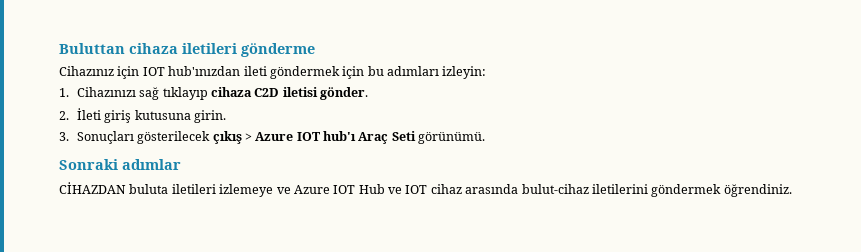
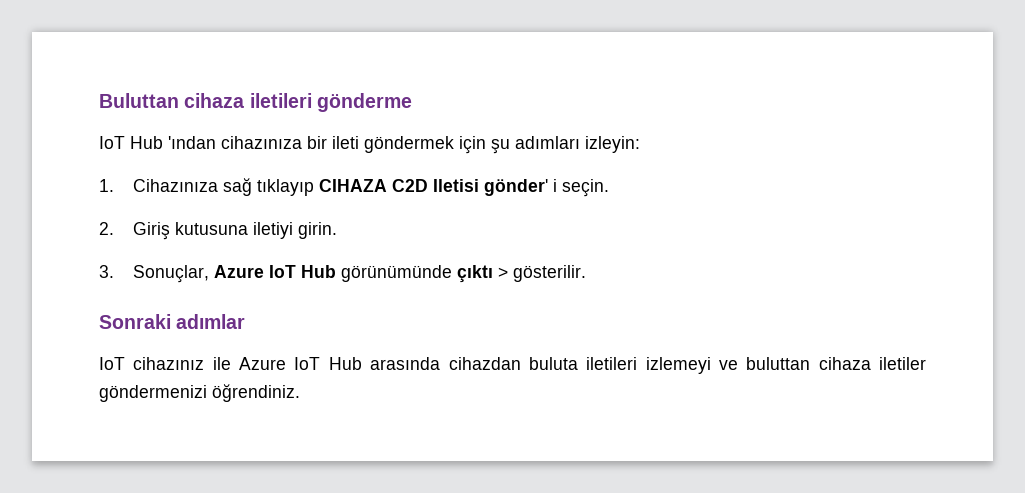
- Cihazınız için IOT hub'ınızdan ileti göndermek için bu adımları izleyin:
+ IoT Hub 'ından cihazınıza bir ileti göndermek için şu adımları izleyin:
- 1. Cihazınızı sağ tıklayıp cihaza C2D iletisi gönder.
- 2. İleti giriş kutusuna girin.
- 3. Sonuçları gösterilecek çıkış > Azure IOT hub'ı Araç Seti görünümü.
+ 1. Cihazınıza sağ tıklayıp CIHAZA C2D Iletisi gönder' i seçin.
+ 2. Giriş kutusuna iletiyi girin.
+ 3. Sonuçlar, Azure IoT Hub görünümünde çıktı > gösterilir.
  Sonraki adımlar
- CİHAZDAN buluta iletileri izlemeye ve Azure IOT Hub ve IOT cihaz arasında bulut-cihaz iletilerini göndermek öğrendiniz.
+ IoT cihazınız ile Azure IoT Hub arasında cihazdan buluta iletileri izlemeyi ve buluttan cihaza iletiler göndermenizi öğrendiniz.

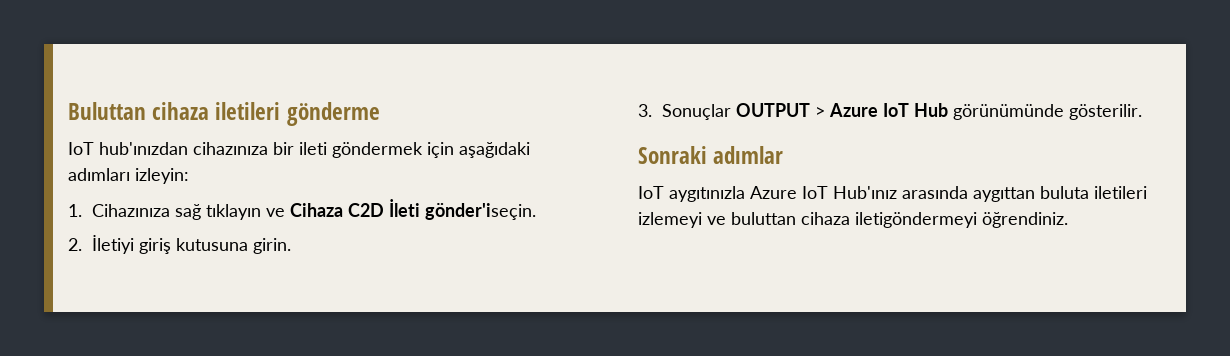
- IoT Hub 'ından cihazınıza bir ileti göndermek için şu adımları izleyin:
+ IoT hub'ınızdan cihazınıza bir ileti göndermek için aşağıdaki adımları izleyin:
- 1. Cihazınıza sağ tıklayıp CIHAZA C2D Iletisi gönder' i seçin.
- 2. Giriş kutusuna iletiyi girin.
+ 1. Cihazınıza sağ tıklayın ve Cihaza C2D İleti gönder'iseçin.
+ 2. İletiyi giriş kutusuna girin.
- 3. Sonuçlar, Azure IoT Hub görünümünde çıktı > gösterilir.
+ 3. Sonuçlar OUTPUT > Azure IoT Hub görünümünde gösterilir.
- IoT cihazınız ile Azure IoT Hub arasında cihazdan buluta iletileri izlemeyi ve buluttan cihaza iletiler göndermenizi öğrendiniz.
+ IoT aygıtınızla Azure IoT Hub'ınız arasında aygıttan buluta iletileri izlemeyi ve buluttan cihaza iletigöndermeyi öğrendiniz.

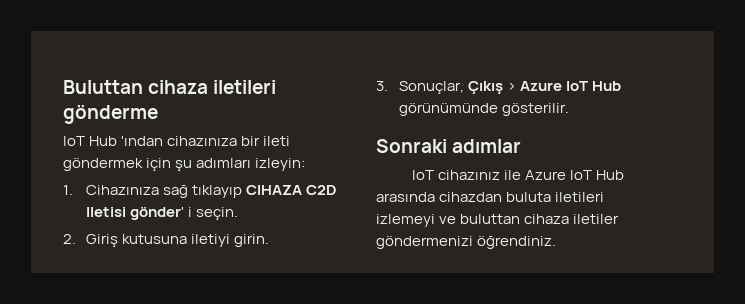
- IoT hub'ınızdan cihazınıza bir ileti göndermek için aşağıdaki adımları izleyin:
+ IoT Hub 'ından cihazınıza bir ileti göndermek için şu adımları izleyin:
- 1. Cihazınıza sağ tıklayın ve Cihaza C2D İleti gönder'iseçin.
- 2. İletiyi giriş kutusuna girin.
+ 1. Cihazınıza sağ tıklayıp CIHAZA C2D Iletisi gönder' i seçin.
+ 2. Giriş kutusuna iletiyi girin.
- 3. Sonuçlar OUTPUT > Azure IoT Hub görünümünde gösterilir.
+ 3. Sonuçlar, Çıkış > Azure IoT Hub görünümünde gösterilir.
- IoT aygıtınızla Azure IoT Hub'ınız arasında aygıttan buluta iletileri izlemeyi ve buluttan cihaza iletigöndermeyi öğrendiniz.
+ IoT cihazınız ile Azure IoT Hub arasında cihazdan buluta iletileri izlemeyi ve buluttan cihaza iletiler göndermenizi öğrendiniz.

